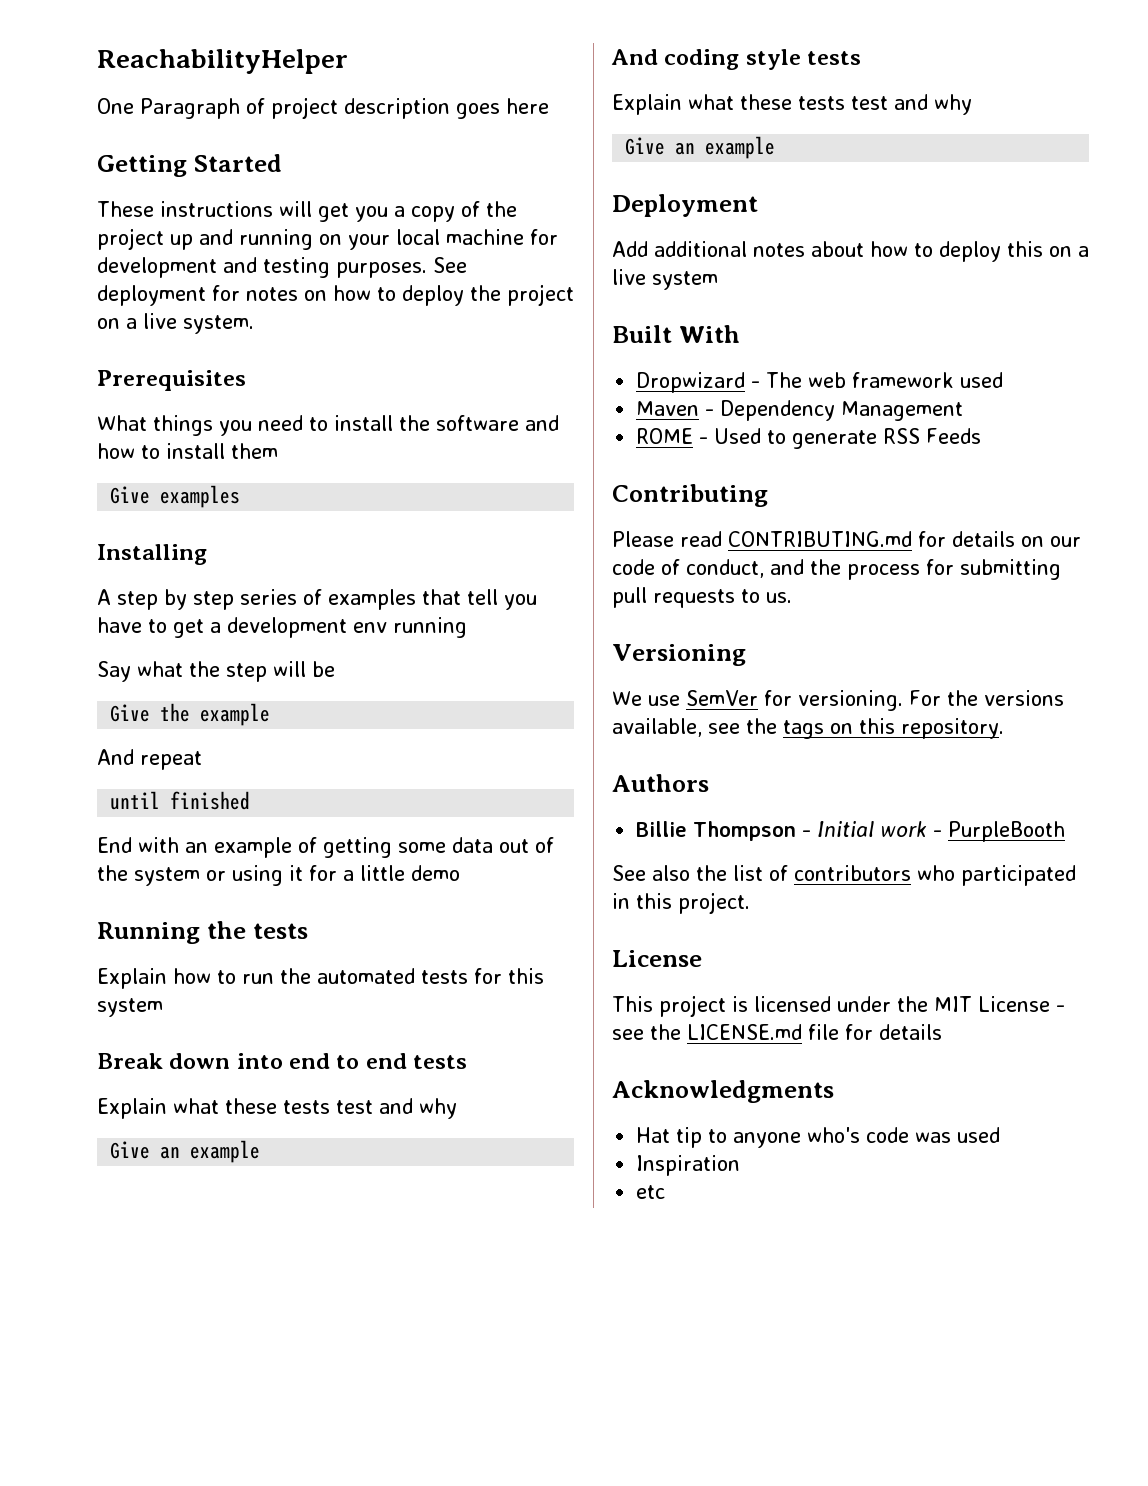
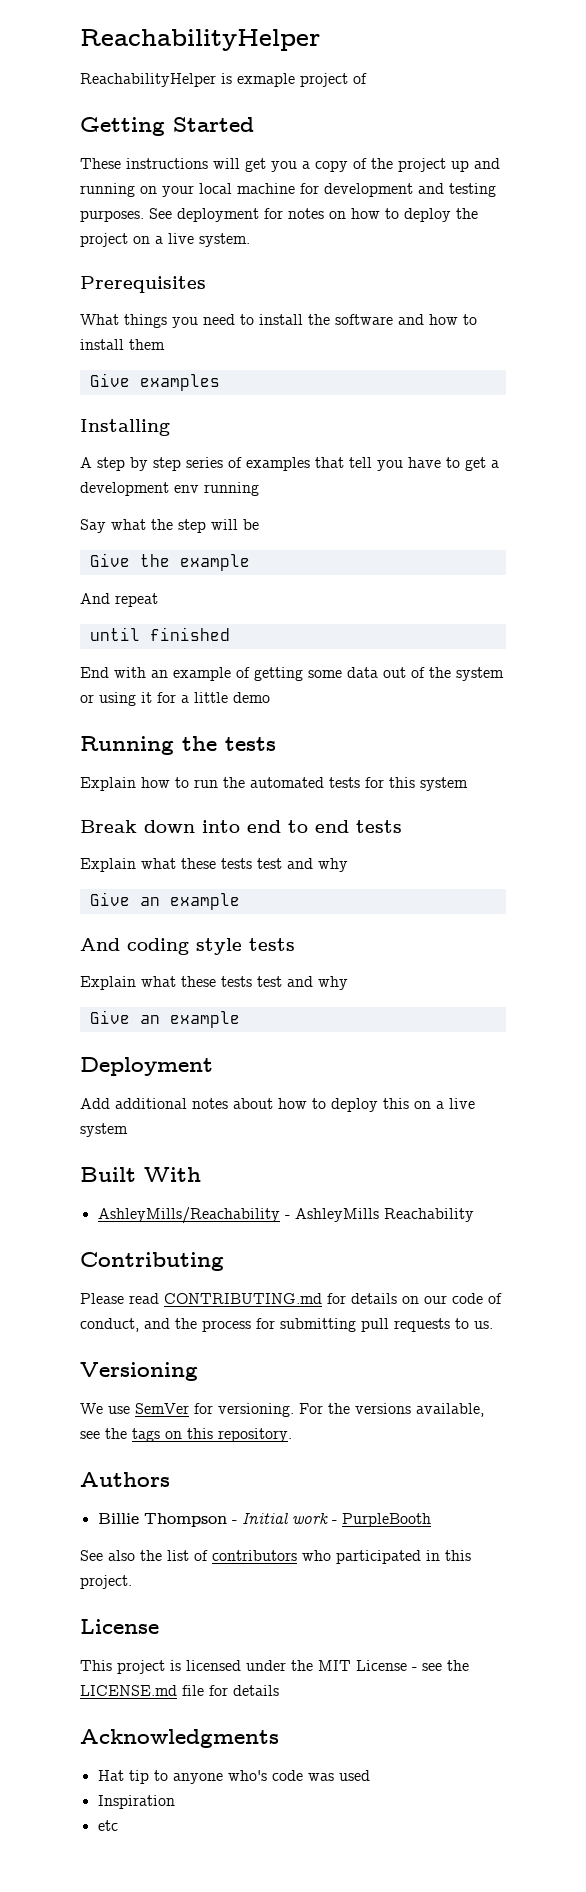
- One Paragraph of project description goes here
+ ReachabilityHelper is exmaple project of
- Dropwizard - The web framework used
- Maven - Dependency Management
- ROME - Used to generate RSS Feeds
+ AshleyMills/Reachability - AshleyMills Reachability

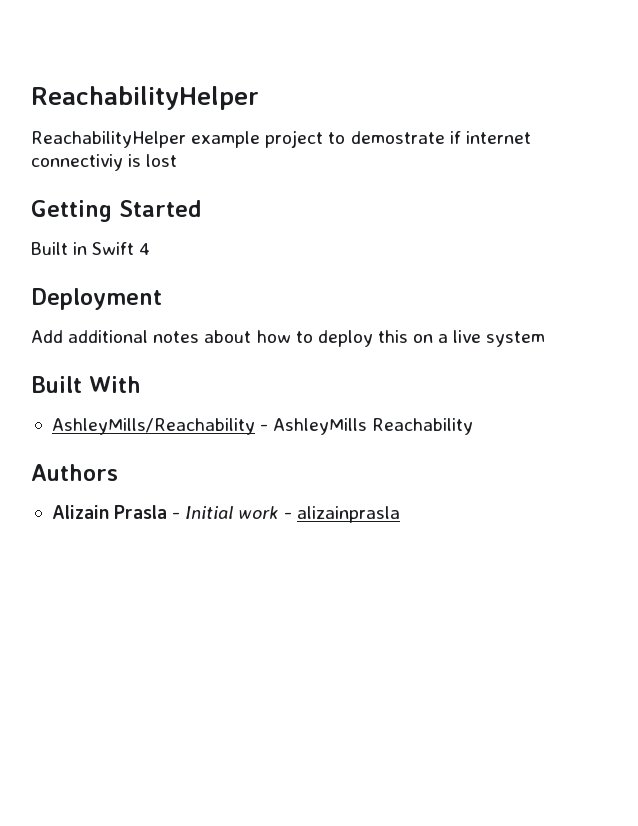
- ReachabilityHelper is exmaple project of
+ ReachabilityHelper example project to demostrate if internet connectiviy is lost
  Getting Started
- These instructions will get you a copy of the project up and running on your local machine for development and testing purposes. See deployment for notes on how to deploy the project on a live system.
- Prerequisites
- What things you need to install the software and how to install them
- Give examples
- Installing
- A step by step series of examples that tell you have to get a development env running
- Say what the step will be
- Give the example
- And repeat
- until finished
- End with an example of getting some data out of the system or using it for a little demo
- Running the tests
- Explain how to run the automated tests for this system
- Break down into end to end tests
- Explain what these tests test and why
- Give an example
- And coding style tests
- Explain what these tests test and why
- Give an example
+ Built in Swift 4
- Contributing
- Please read CONTRIBUTING.md for details on our code of conduct, and the process for submitting pull requests to us.
- Versioning
- We use SemVer for versioning. For the versions available, see the tags on this repository.
- Billie Thompson - Initial work - PurpleBooth
- See also the list of contributors who participated in this project.
- License
- This project is licensed under the MIT License - see the LICENSE.md file for details
- Acknowledgments
- Hat tip to anyone who's code was used
- Inspiration
- etc
+ Alizain Prasla - Initial work - alizainprasla

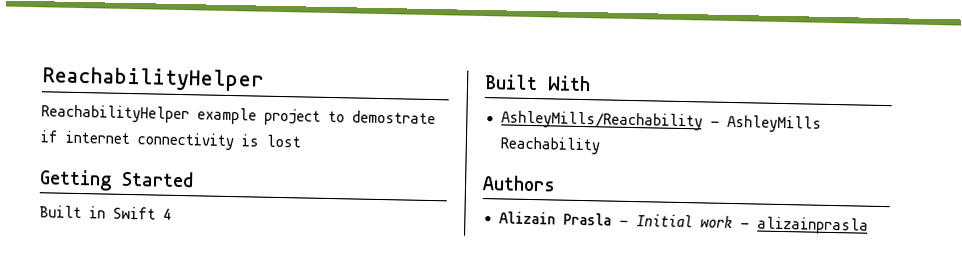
- ReachabilityHelper example project to demostrate if internet connectiviy is lost
+ ReachabilityHelper example project to demostrate if internet connectivity is lost
- Deployment
- Add additional notes about how to deploy this on a live system

